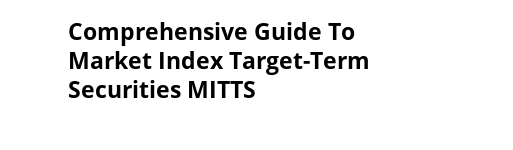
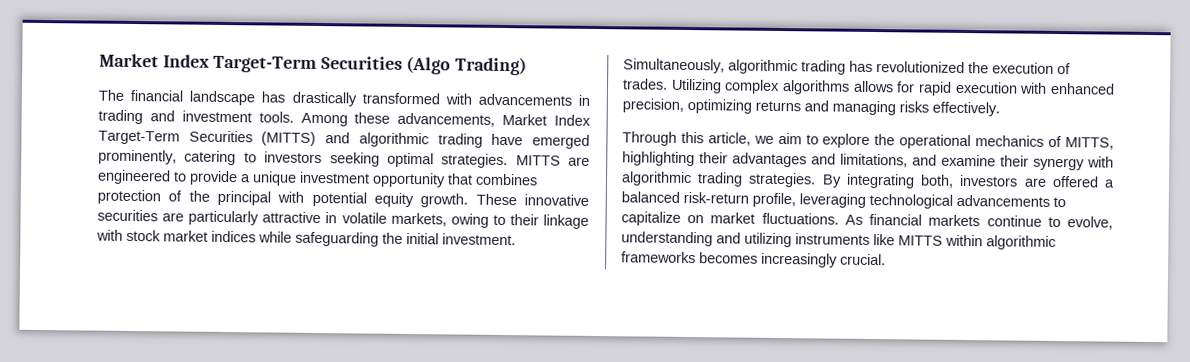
- Comprehensive Guide To Market Index Target-Term Securities MITTS
+ Market Index Target-Term Securities (Algo Trading)
+ The financial landscape has drastically transformed with advancements in trading and investment tools. Among these advancements, Market Index Target-Term Securities (MITTS) and algorithmic trading have emerged prominently, catering to investors seeking optimal strategies. MITTS are engineered to provide a unique investment opportunity that combines protection of the principal with potential equity growth. These innovative securities are particularly attractive in volatile markets, owing to their linkage with stock market indices while safeguarding the initial investment. Simultaneously, algorithmic trading has revolutionized the execution of trades. Utilizing complex algorithms allows for rapid execution with enhanced precision, optimizing returns and managing risks effectively.
+ Through this article, we aim to explore the operational mechanics of MITTS, highlighting their advantages and limitations, and examine their synergy with algorithmic trading strategies. By integrating both, investors are offered a balanced risk-return profile, leveraging technological advancements to capitalize on market fluctuations. As financial markets continue to evolve, understanding and utilizing instruments like MITTS within algorithmic frameworks becomes increasingly crucial.

